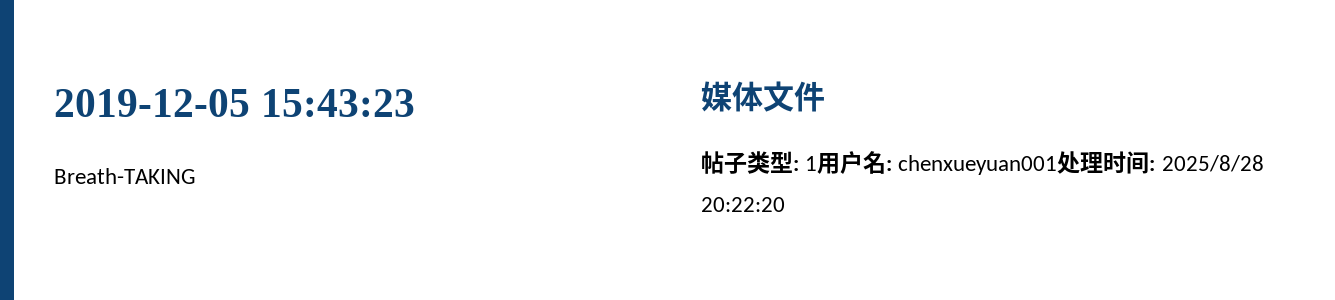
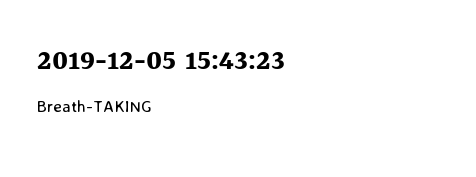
- 媒体文件
- 帖子类型: 1用户名: chenxueyuan001处理时间: 2025/8/28 20:22:20

